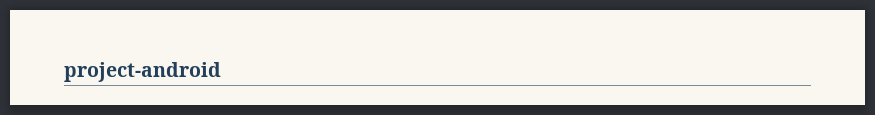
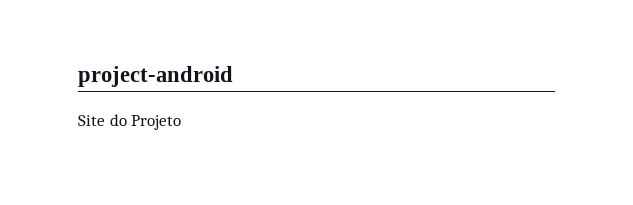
+ Site do Projeto

